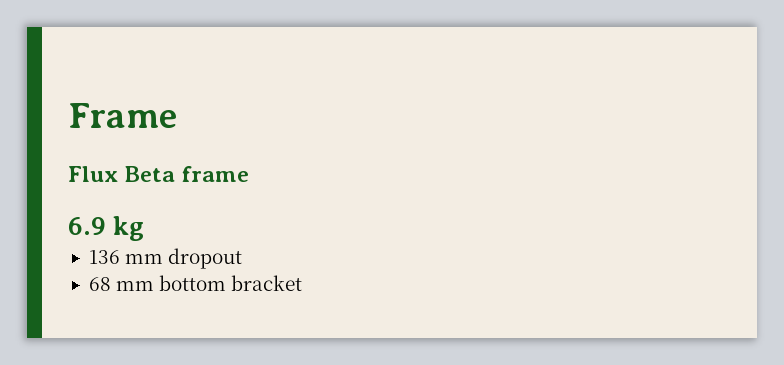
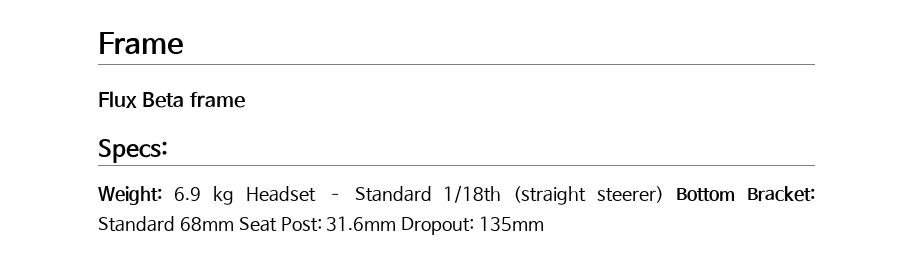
- 6.9 kg
- 136 mm dropout
- 68 mm bottom bracket
+ Specs:
+ Weight: 6.9 kg Headset – Standard 1/18th (straight steerer) Bottom Bracket: Standard 68mm Seat Post: 31.6mm Dropout: 135mm

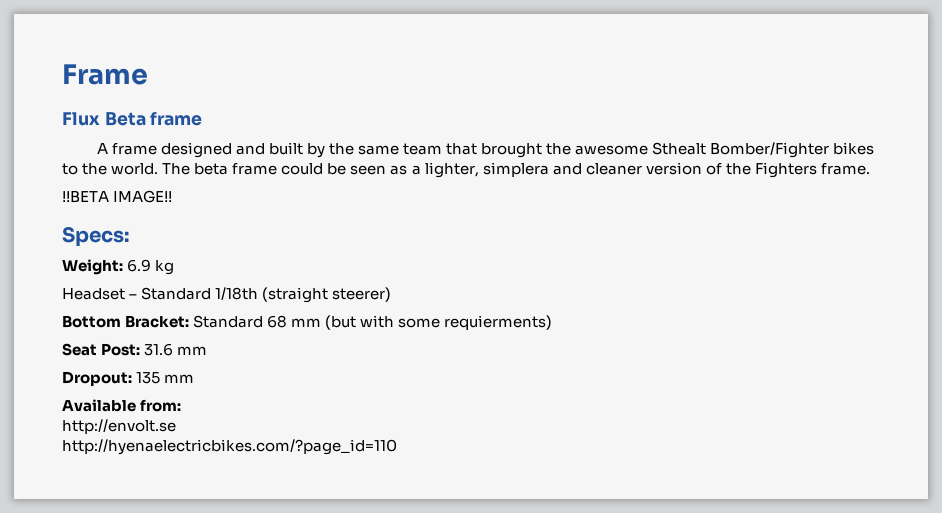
+ A frame designed and built by the same team that brought the awesome Sthealt Bomber/Fighter bikes to the world. The beta frame could be seen as a lighter, simplera and cleaner version of the Fighters frame.
+ !!BETA IMAGE!!
- Weight: 6.9 kg Headset – Standard 1/18th (straight steerer) Bottom Bracket: Standard 68mm Seat Post: 31.6mm Dropout: 135mm
+ Weight: 6.9 kg
+ Headset – Standard 1/18th (straight steerer)
+ Bottom Bracket: Standard 68 mm (but with some requierments)
+ Seat Post: 31.6 mm
+ Dropout: 135 mm
+ Available from:
+ http://envolt.se
+ http://hyenaelectricbikes.com/?page_id=110

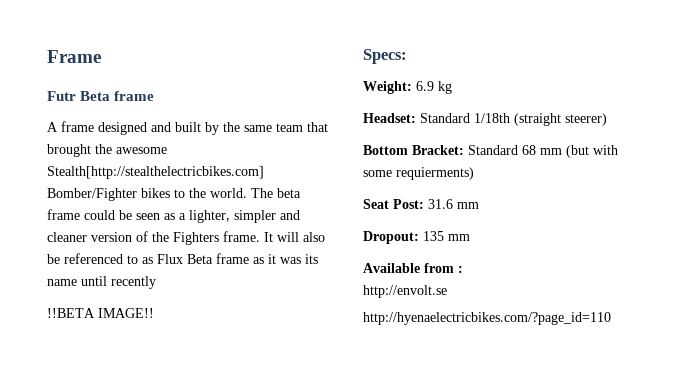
- Flux Beta frame
+ Futr Beta frame
- A frame designed and built by the same team that brought the awesome Sthealt Bomber/Fighter bikes to the world.
+ A frame designed and built by the same team that brought the awesome Stealth[http://stealthelectricbikes.com] Bomber/Fighter bikes to the world.
- The beta frame could be seen as a lighter, simplera and cleaner version of the Fighters frame.
+ The beta frame could be seen as a lighter, simpler and cleaner version of the Fighters frame. It will also be referenced to as Flux Beta frame as it was its name until recently
- Headset – Standard 1/18th (straight steerer)
+ Headset: Standard 1/18th (straight steerer)
- Available from:
+ Available from :

